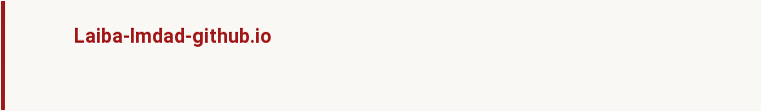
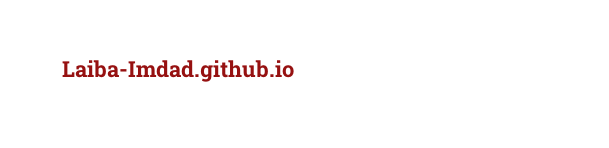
- Laiba-Imdad-github.io
+ Laiba-Imdad.github.io

